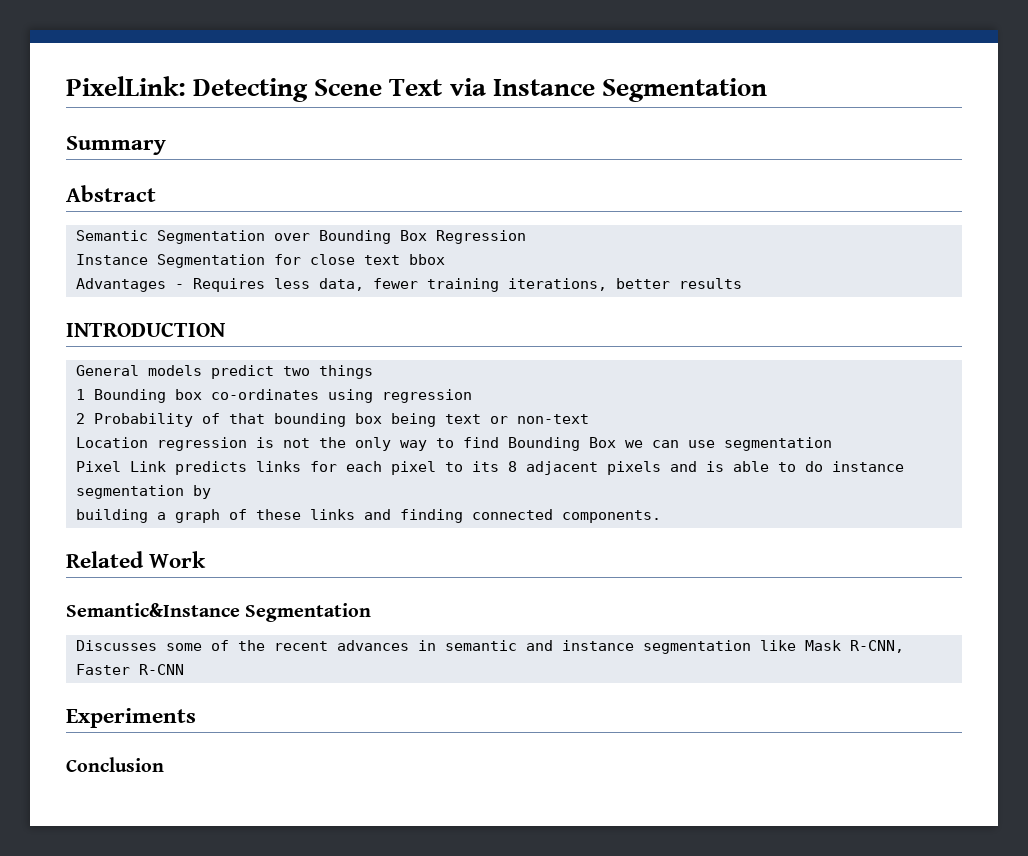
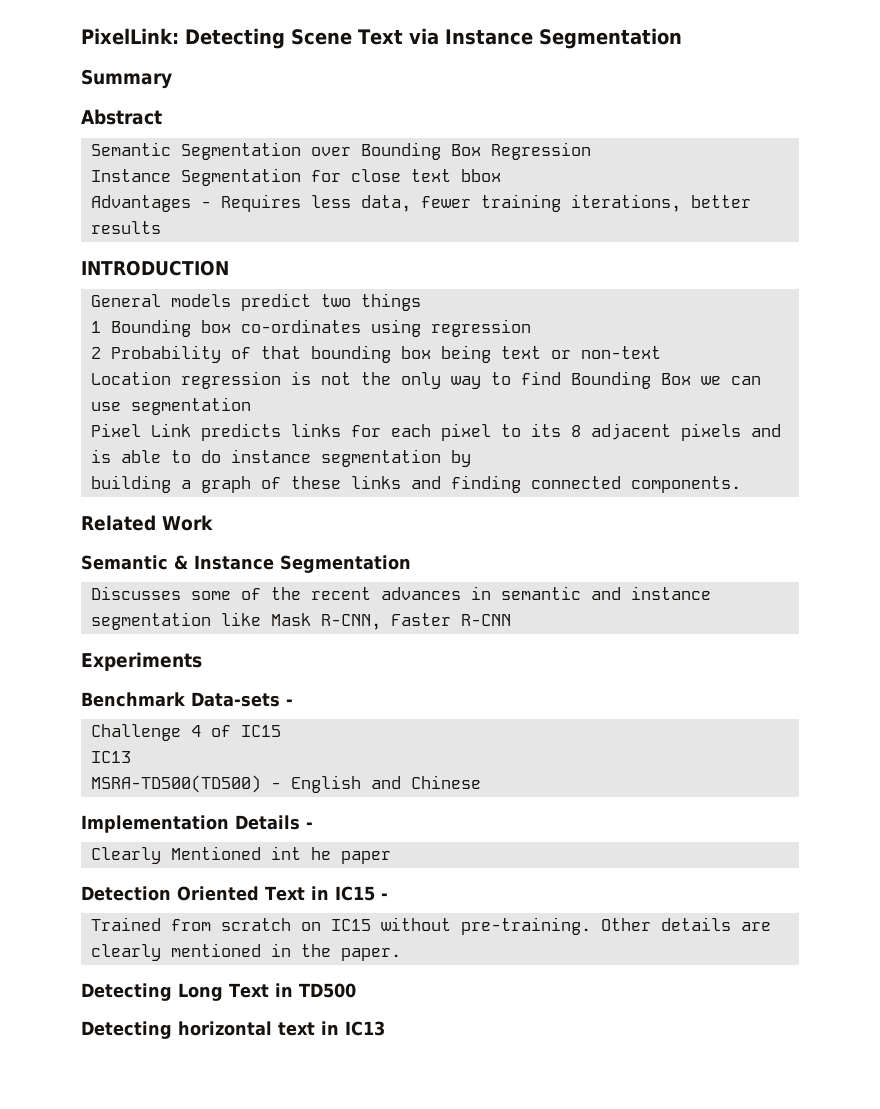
- Semantic&Instance Segmentation
+ Semantic & Instance Segmentation
- Conclusion
+ Benchmark Data-sets -
+ Challenge 4 of IC15
+ IC13
+ MSRA-TD500(TD500) - English and Chinese
+ Implementation Details -
+ Clearly Mentioned int he paper
+ Detection Oriented Text in IC15 -
+ Trained from scratch on IC15 without pre-training. Other details are clearly mentioned in the paper.
+ Detecting Long Text in TD500
+ Detecting horizontal text in IC13

